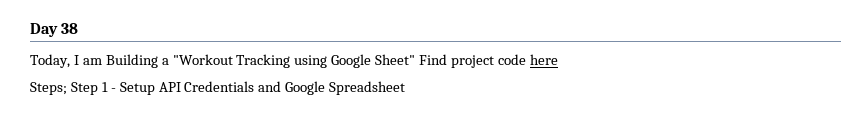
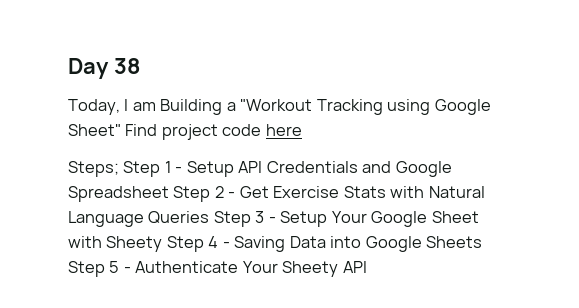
- Steps; Step 1 - Setup API Credentials and Google Spreadsheet
+ Steps; Step 1 - Setup API Credentials and Google Spreadsheet Step 2 - Get Exercise Stats with Natural Language Queries Step 3 - Setup Your Google Sheet with Sheety Step 4 - Saving Data into Google Sheets Step 5 - Authenticate Your Sheety API

